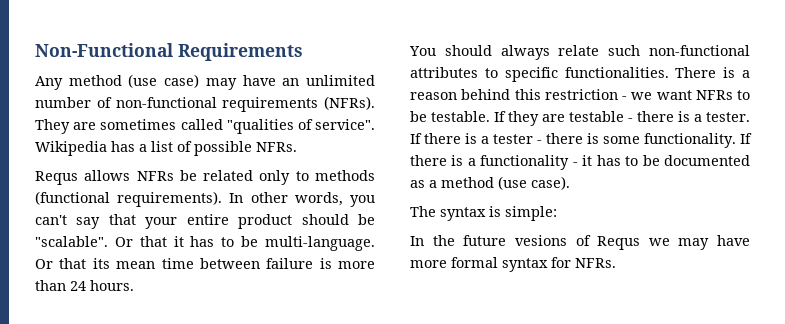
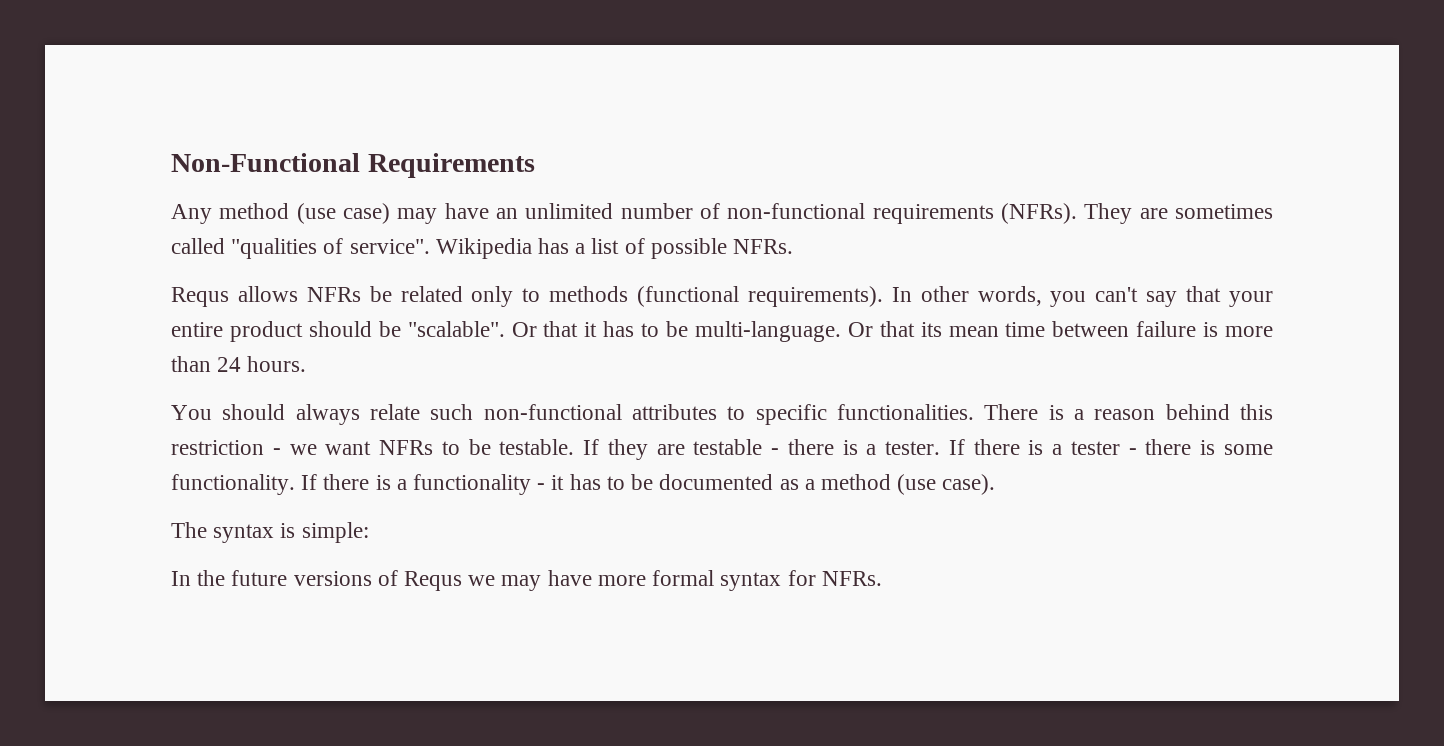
- In the future vesions of Requs we may have more formal syntax for NFRs.
+ In the future versions of Requs we may have more formal syntax for NFRs.

